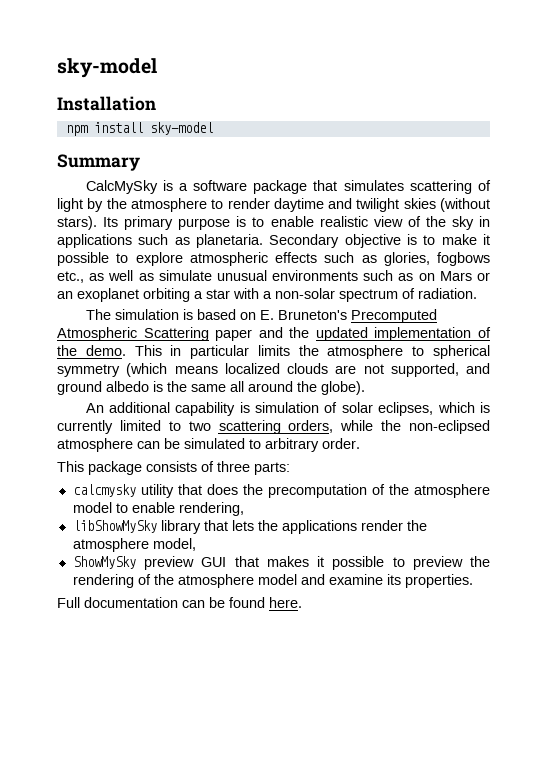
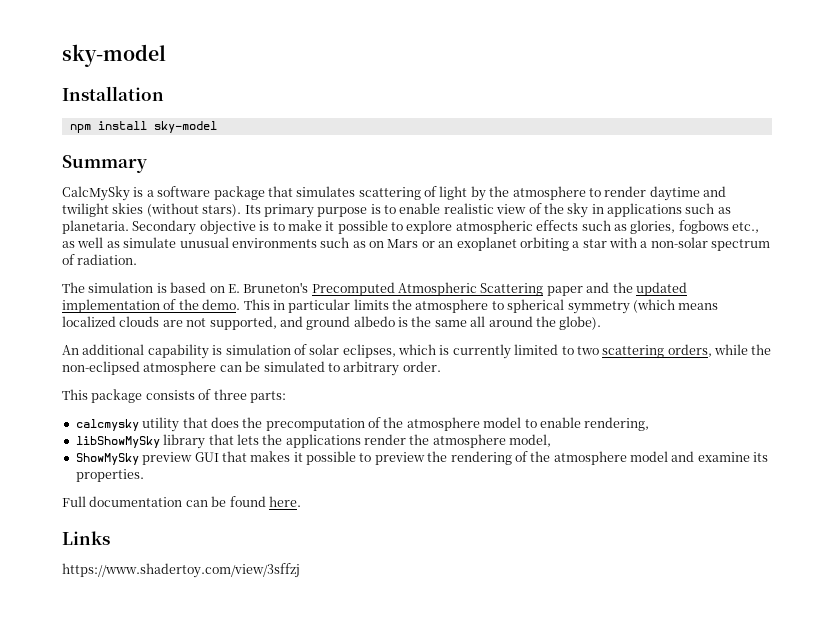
+ Links
+ https://www.shadertoy.com/view/3sffzj

